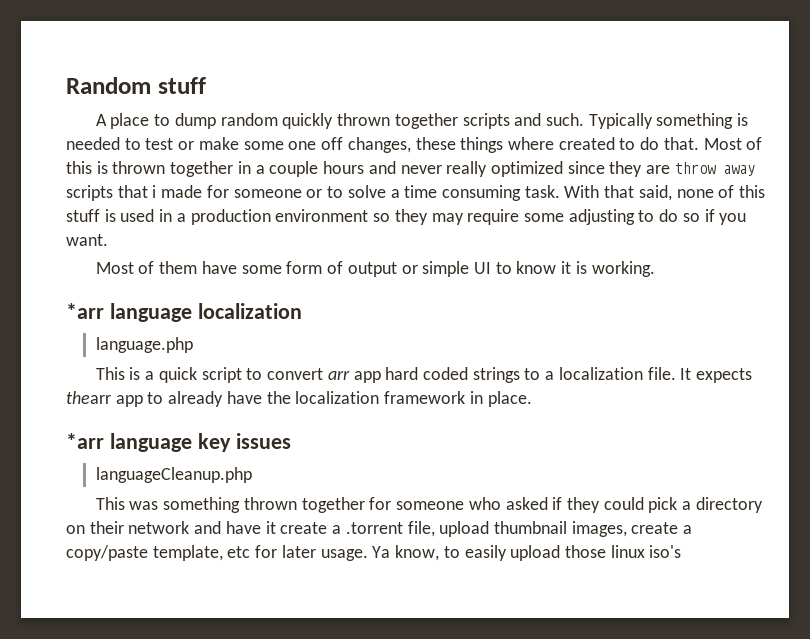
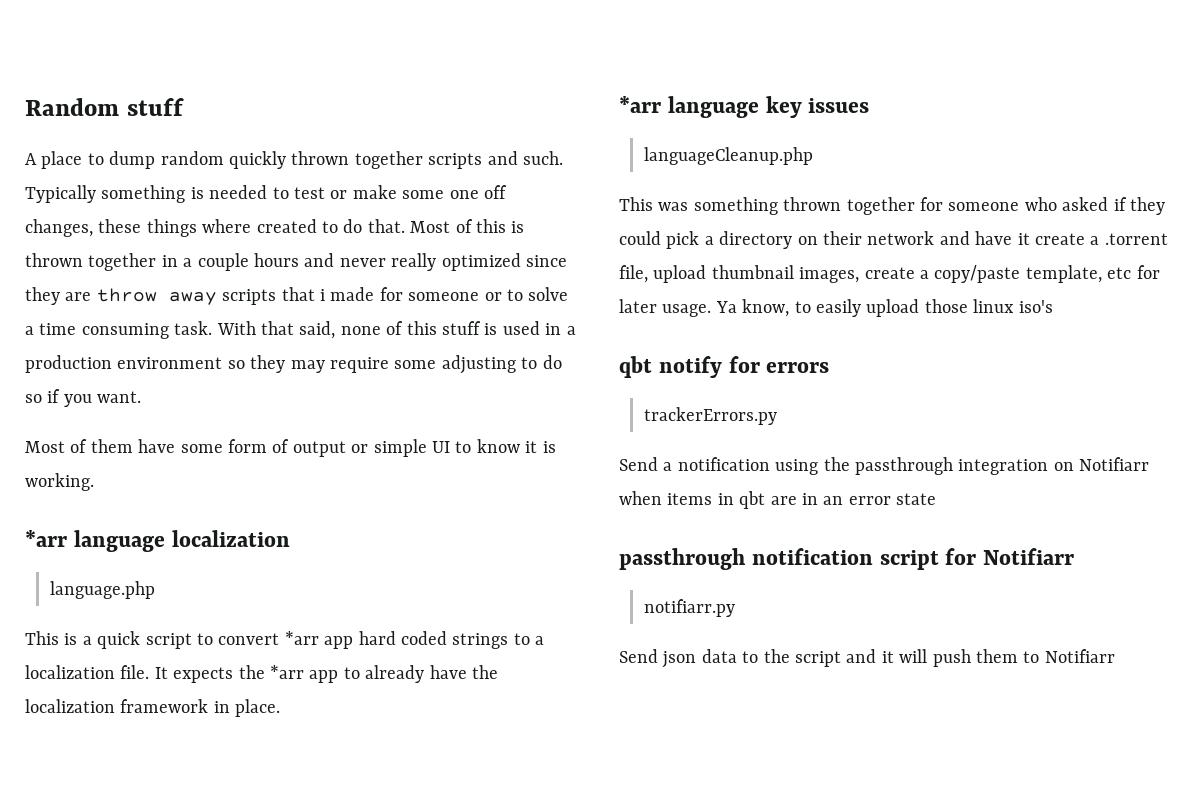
- This is a quick script to convert arr app hard coded strings to a localization file.
+ This is a quick script to convert *arr app hard coded strings to a localization file.
- It expects thearr app to already have the localization framework in place.
+ It expects the *arr app to already have the localization framework in place.
+ qbt notify for errors
+ trackerErrors.py
+ Send a notification using the passthrough integration on Notifiarr when items in qbt are in an error state
+ passthrough notification script for Notifiarr
+ notifiarr.py
+ Send json data to the script and it will push them to Notifiarr

